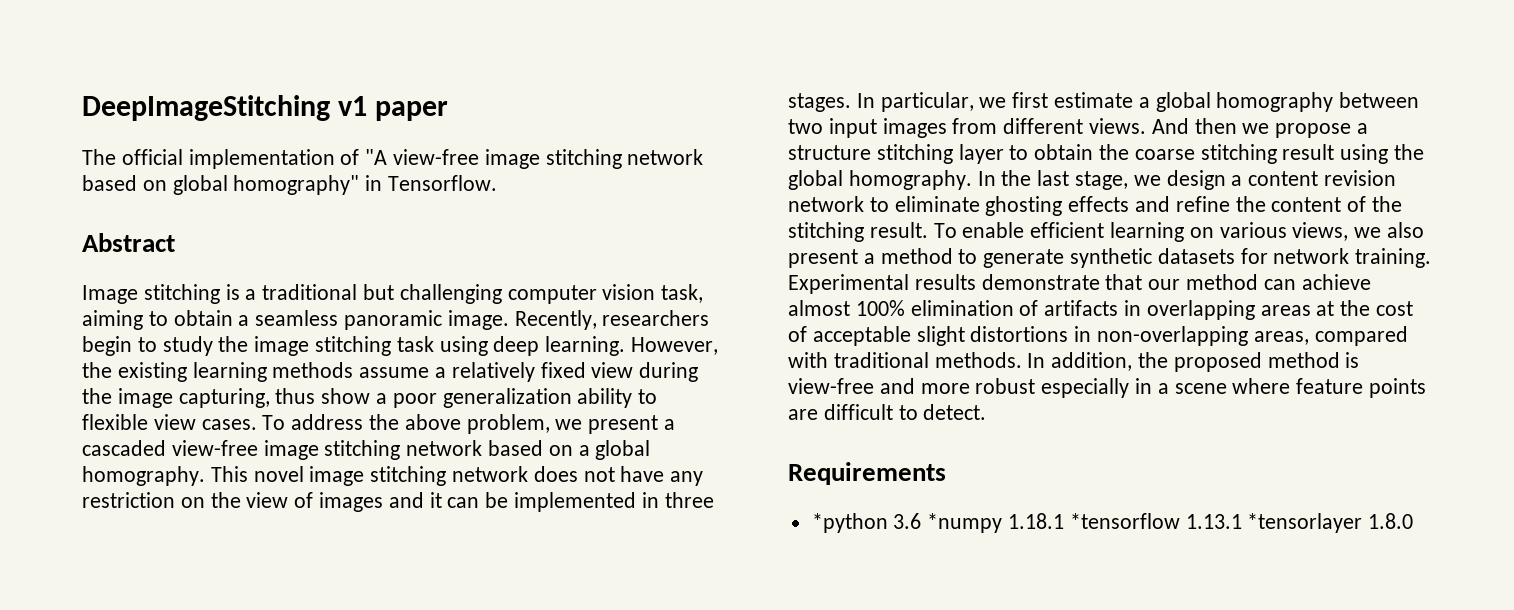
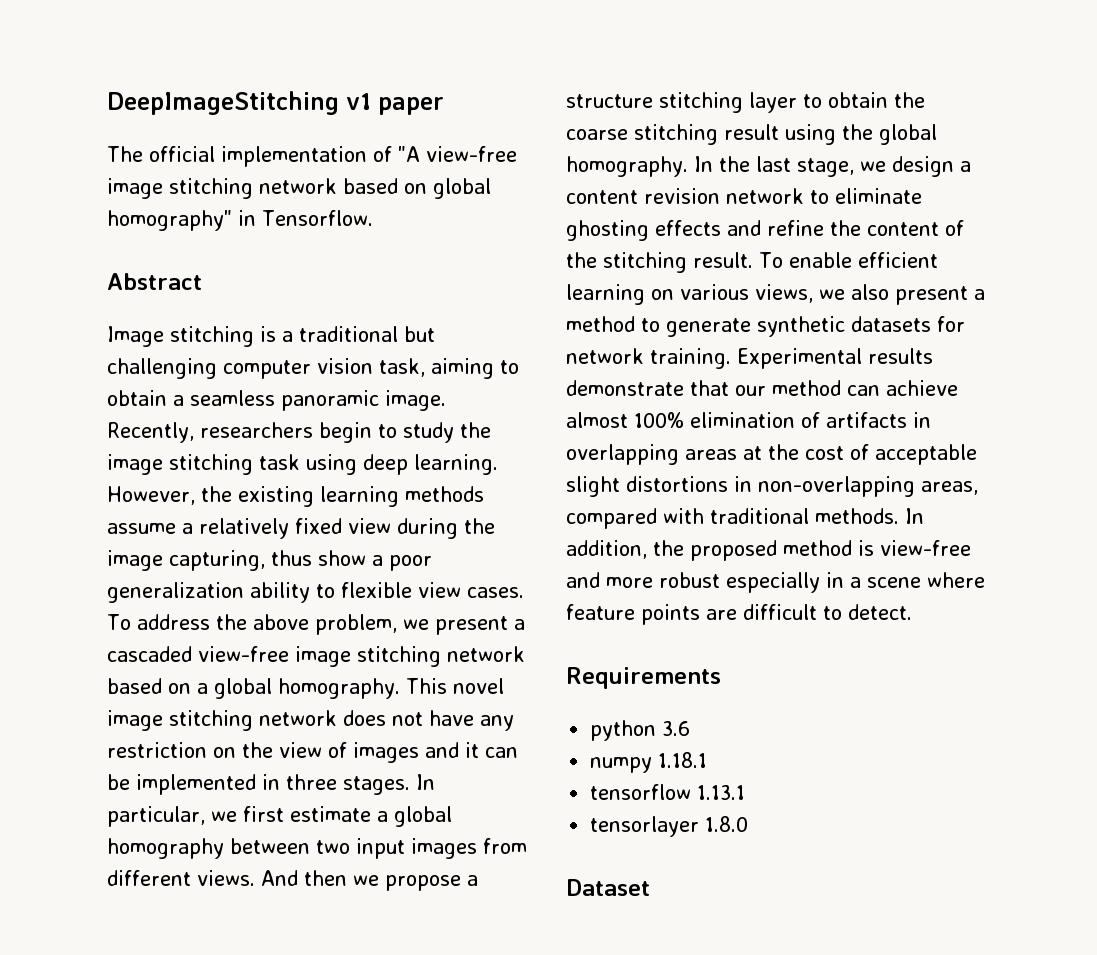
- *python 3.6 *numpy 1.18.1 *tensorflow 1.13.1 *tensorlayer 1.8.0
+ python 3.6
+ numpy 1.18.1
+ tensorflow 1.13.1
+ tensorlayer 1.8.0
+ Dataset

